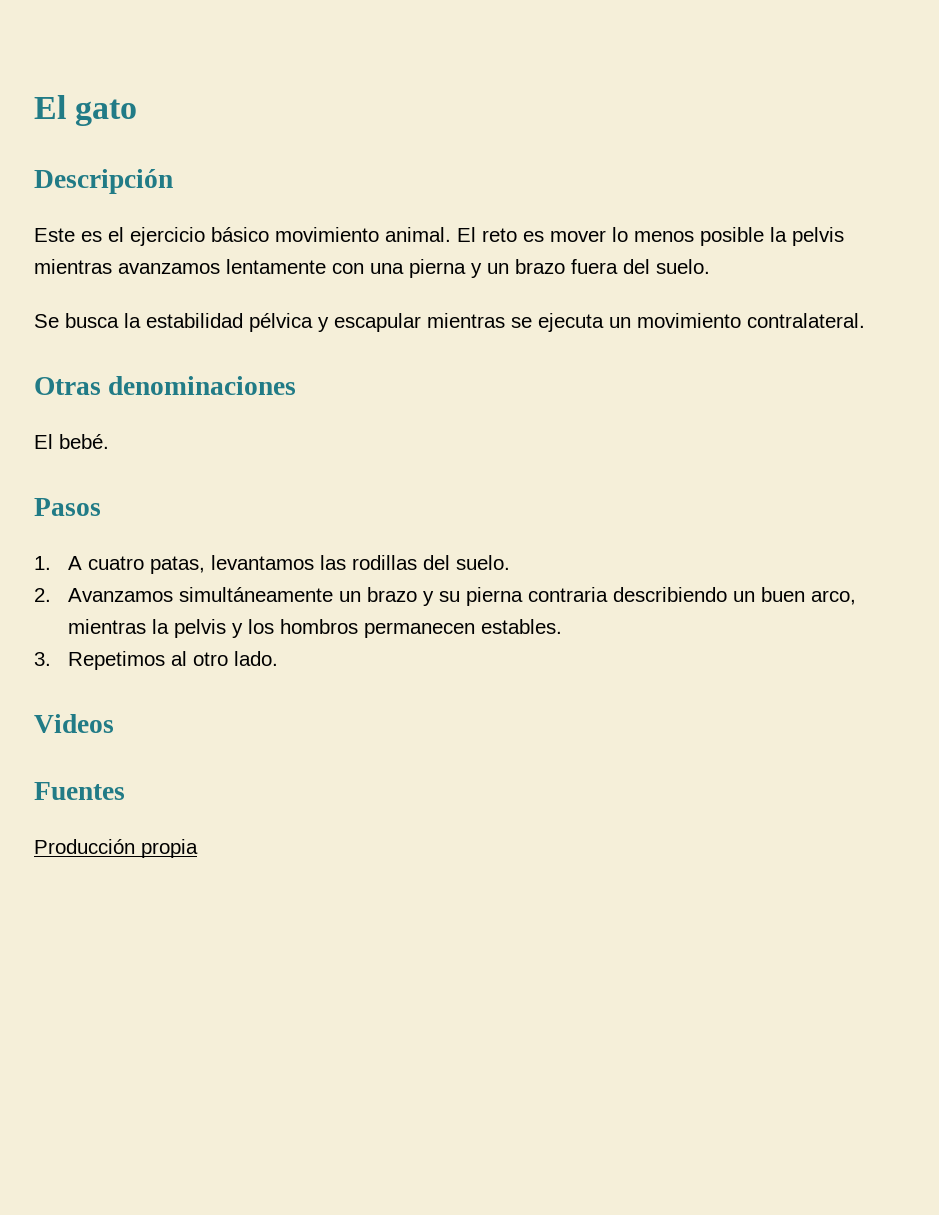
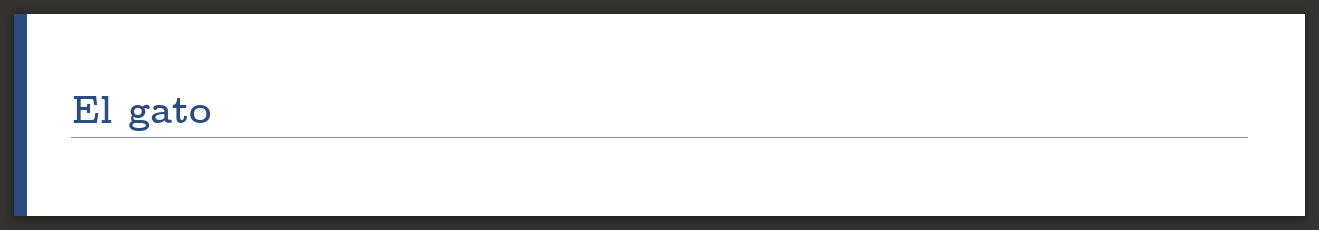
- Descripción
- Este es el ejercicio básico movimiento animal. El reto es mover lo menos posible la pelvis mientras avanzamos lentamente con una pierna y un brazo fuera del suelo.
- Se busca la estabilidad pélvica y escapular mientras se ejecuta un movimiento contralateral.
- Otras denominaciones
- El bebé.
- Pasos
- 1. A cuatro patas, levantamos las rodillas del suelo.
- 2. Avanzamos simultáneamente un brazo y su pierna contraria describiendo un buen arco, mientras la pelvis y los hombros permanecen estables.
- 3. Repetimos al otro lado.
- Videos
- Fuentes
- Producción propia

